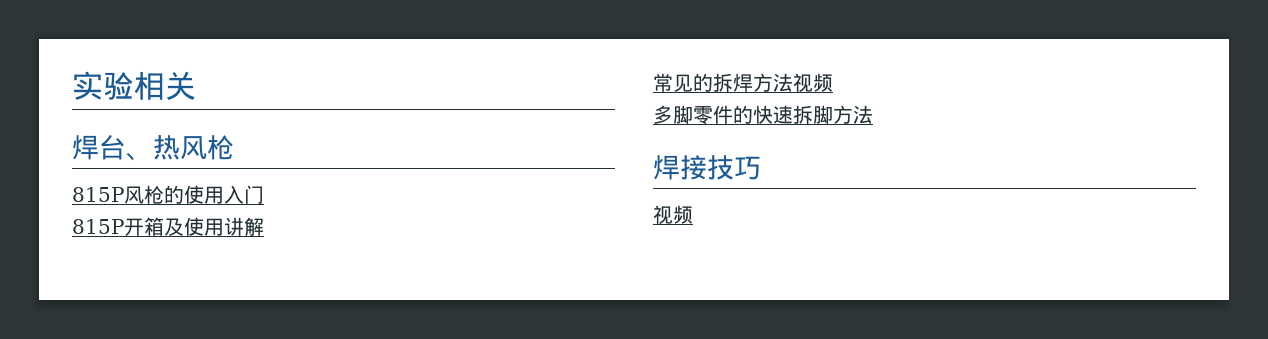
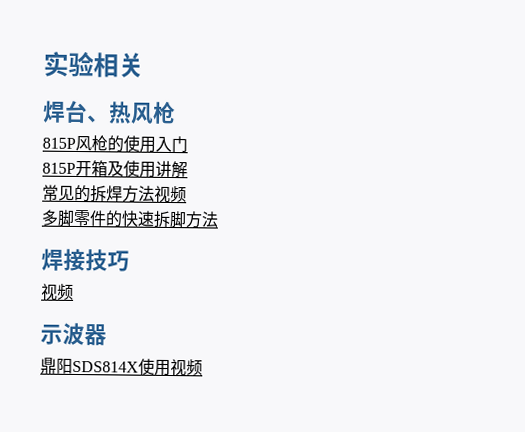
+ 示波器
+ 鼎阳SDS814X使用视频

